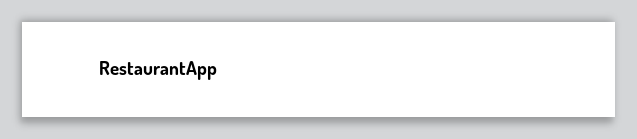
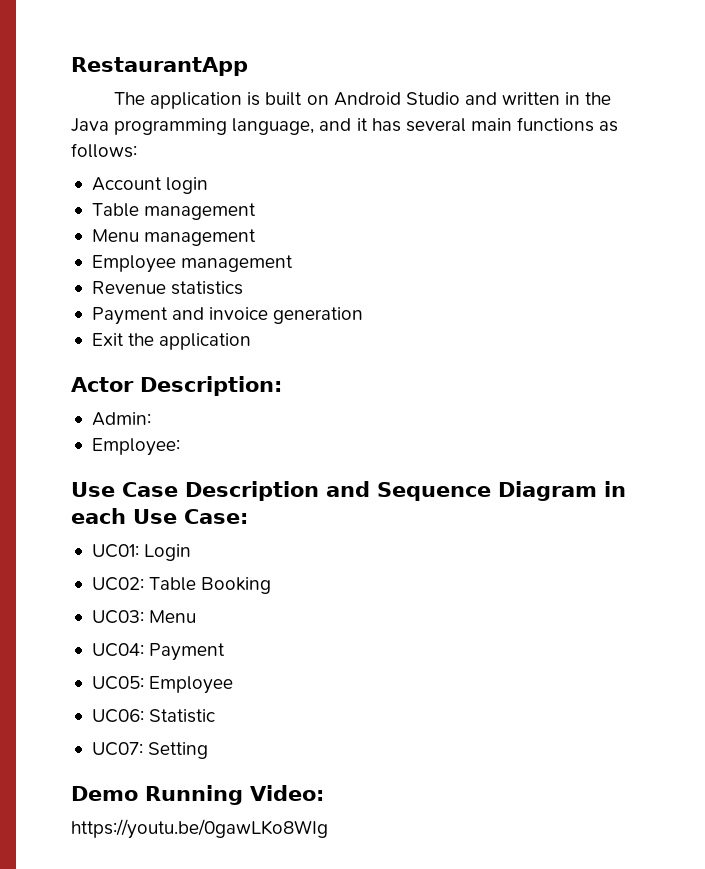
+ The application is built on Android Studio and written in the Java programming language, and it has several main functions as follows:
+ Account login
+ Table management
+ Menu management
+ Employee management
+ Revenue statistics
+ Payment and invoice generation
+ Exit the application
+ Actor Description:
+ Admin:
+ Employee:
+ Use Case Description and Sequence Diagram in each Use Case:
+ UC01: Login
+ UC02: Table Booking
+ UC03: Menu
+ UC04: Payment
+ UC05: Employee
+ UC06: Statistic
+ UC07: Setting
+ Demo Running Video:
+ https://youtu.be/0gawLKo8WIg

